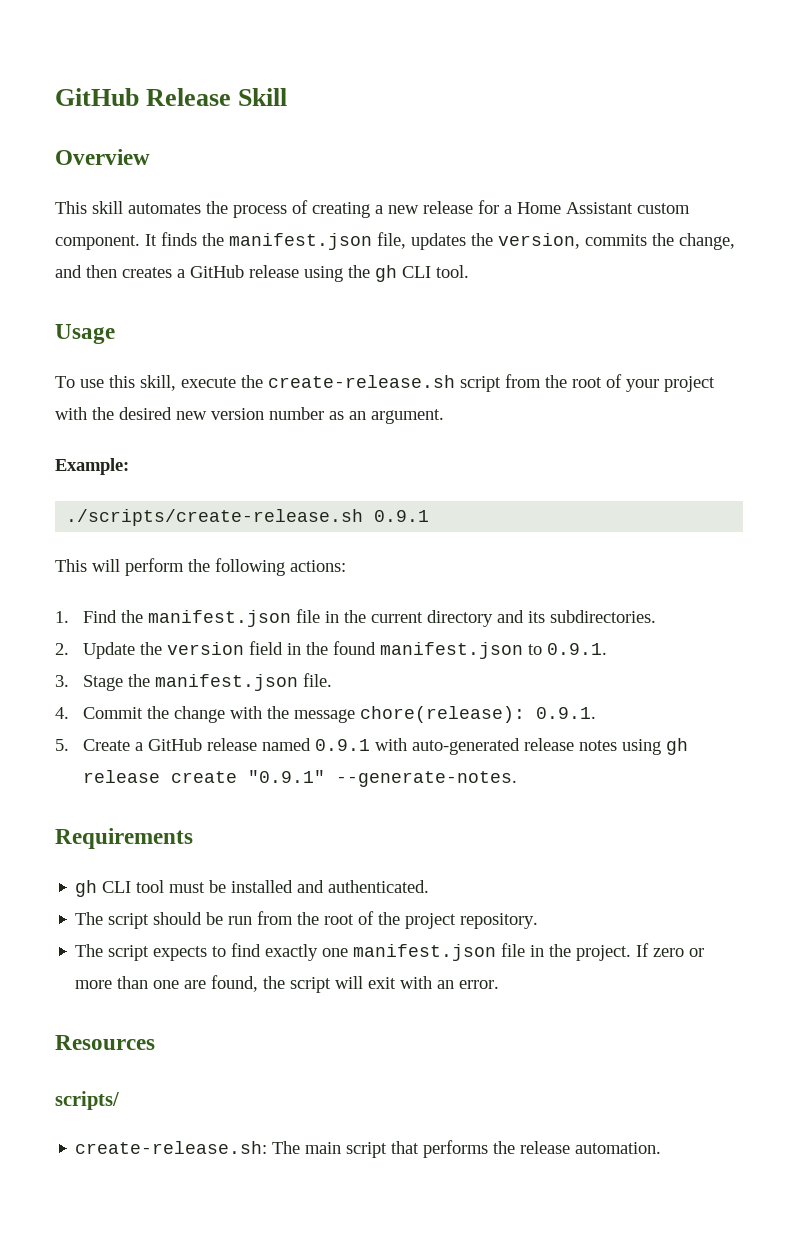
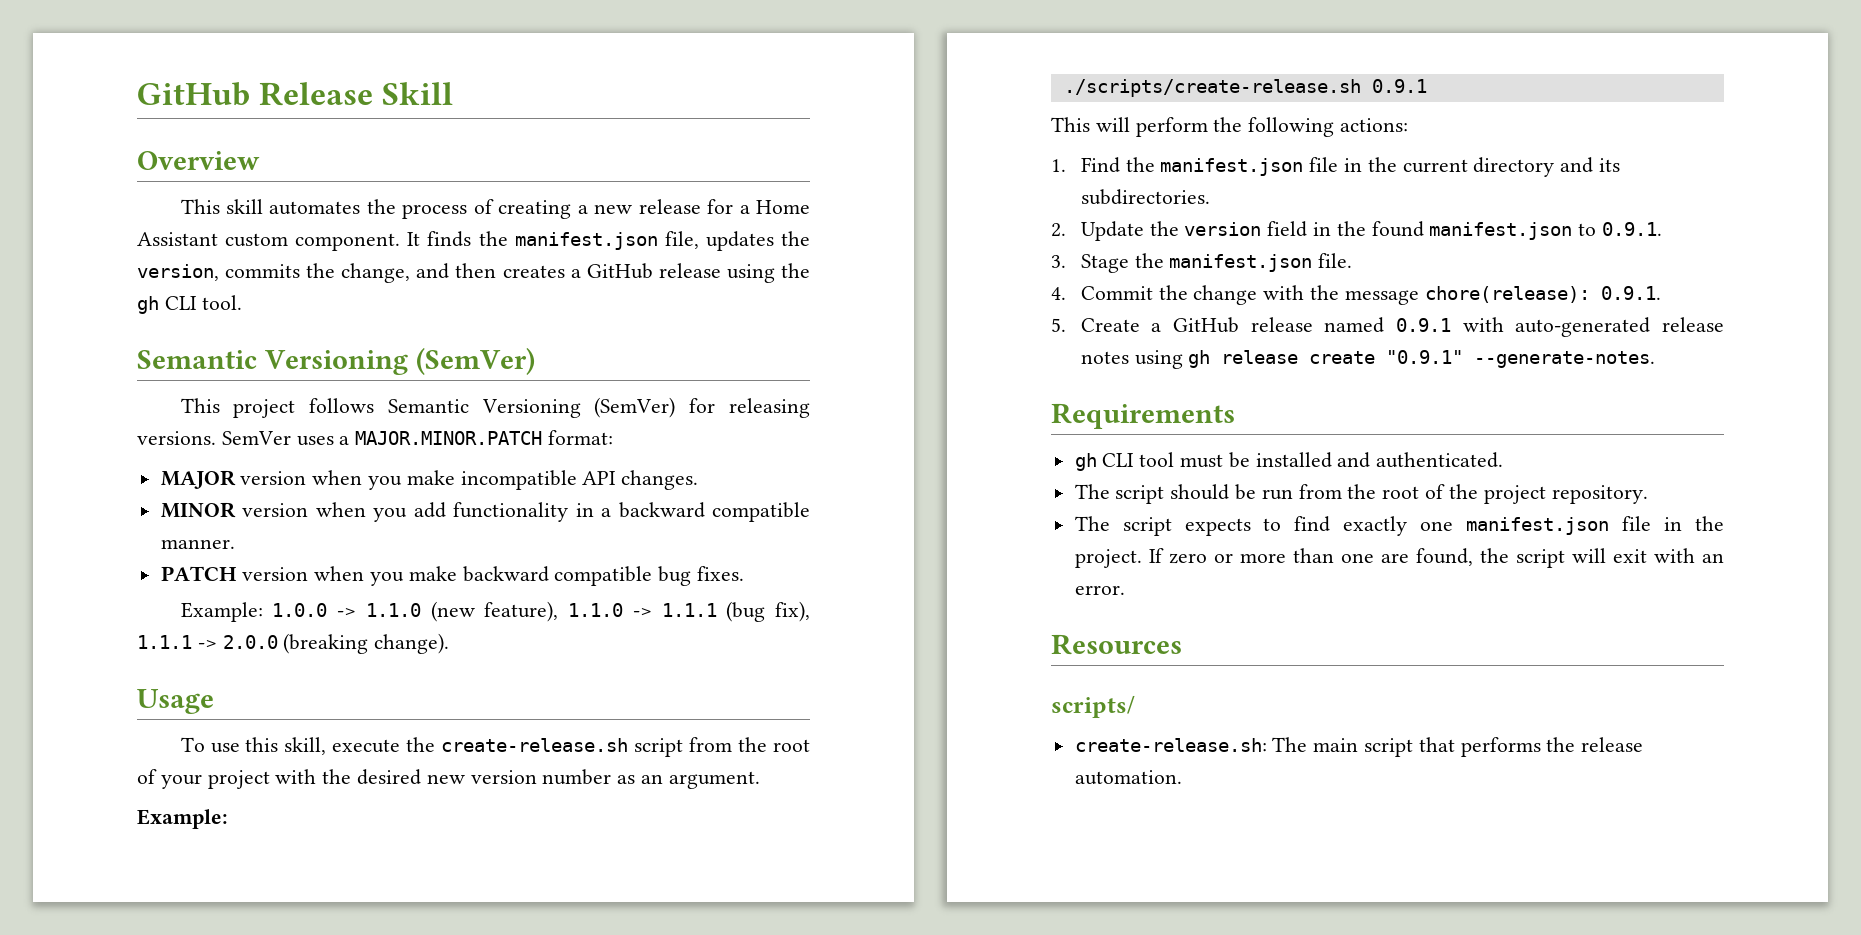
  It finds the manifest.json file, updates the version, commits the change, and then creates a GitHub release using the gh CLI tool.
+ Semantic Versioning (SemVer)
+ This project follows Semantic Versioning (SemVer) for releasing versions. SemVer uses a MAJOR.MINOR.PATCH format:
+ MAJOR version when you make incompatible API changes.
+ MINOR version when you add functionality in a backward compatible manner.
+ PATCH version when you make backward compatible bug fixes.
+ Example: 1.0.0 -> 1.1.0 (new feature), 1.1.0 -> 1.1.1 (bug fix), 1.1.1 -> 2.0.0 (breaking change).

